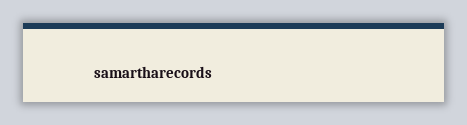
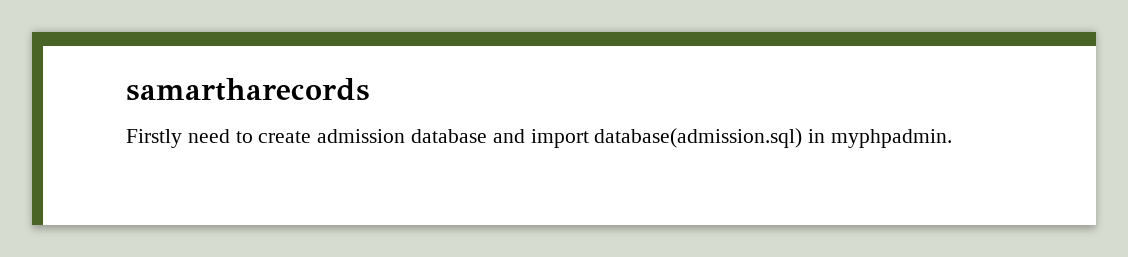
+ Firstly need to create admission database and import database(admission.sql) in myphpadmin.

